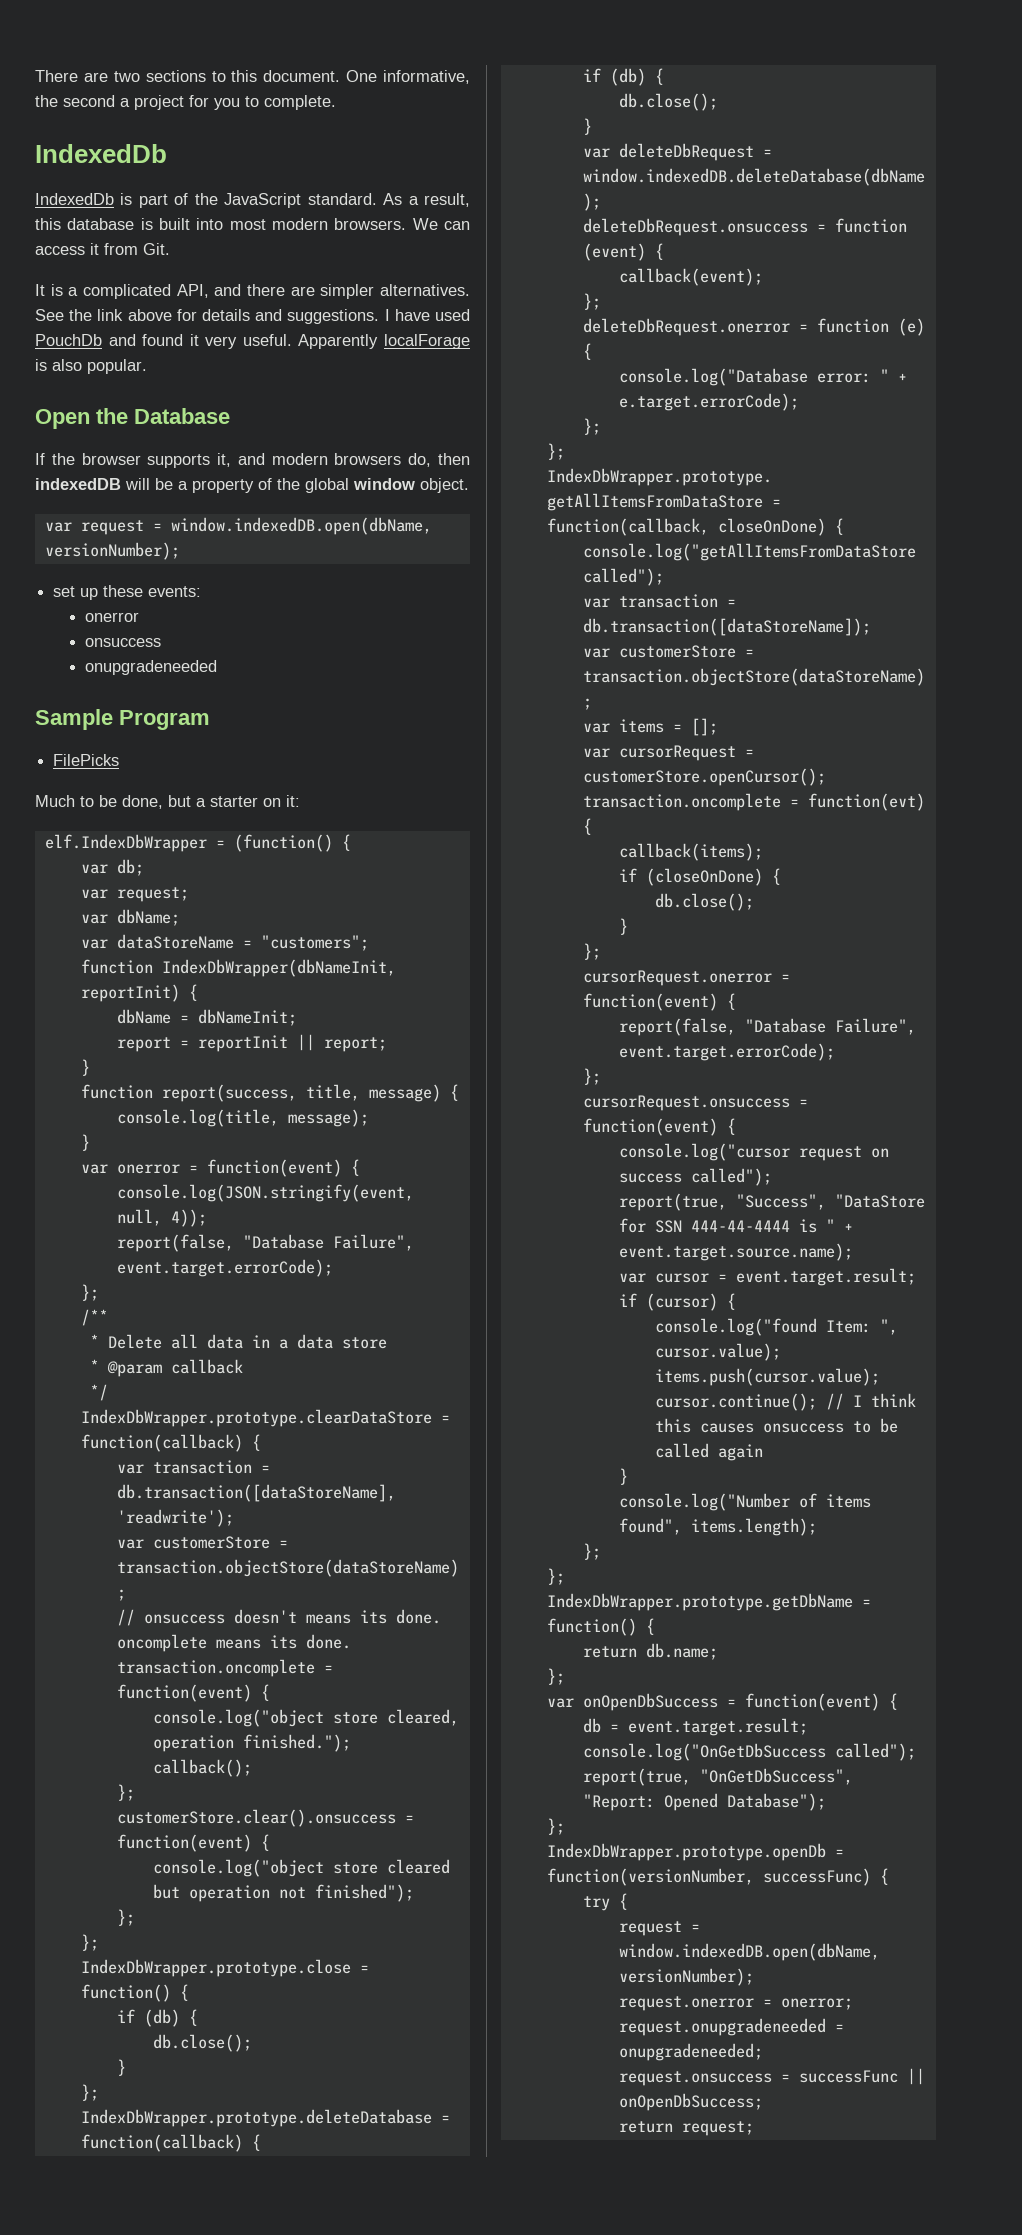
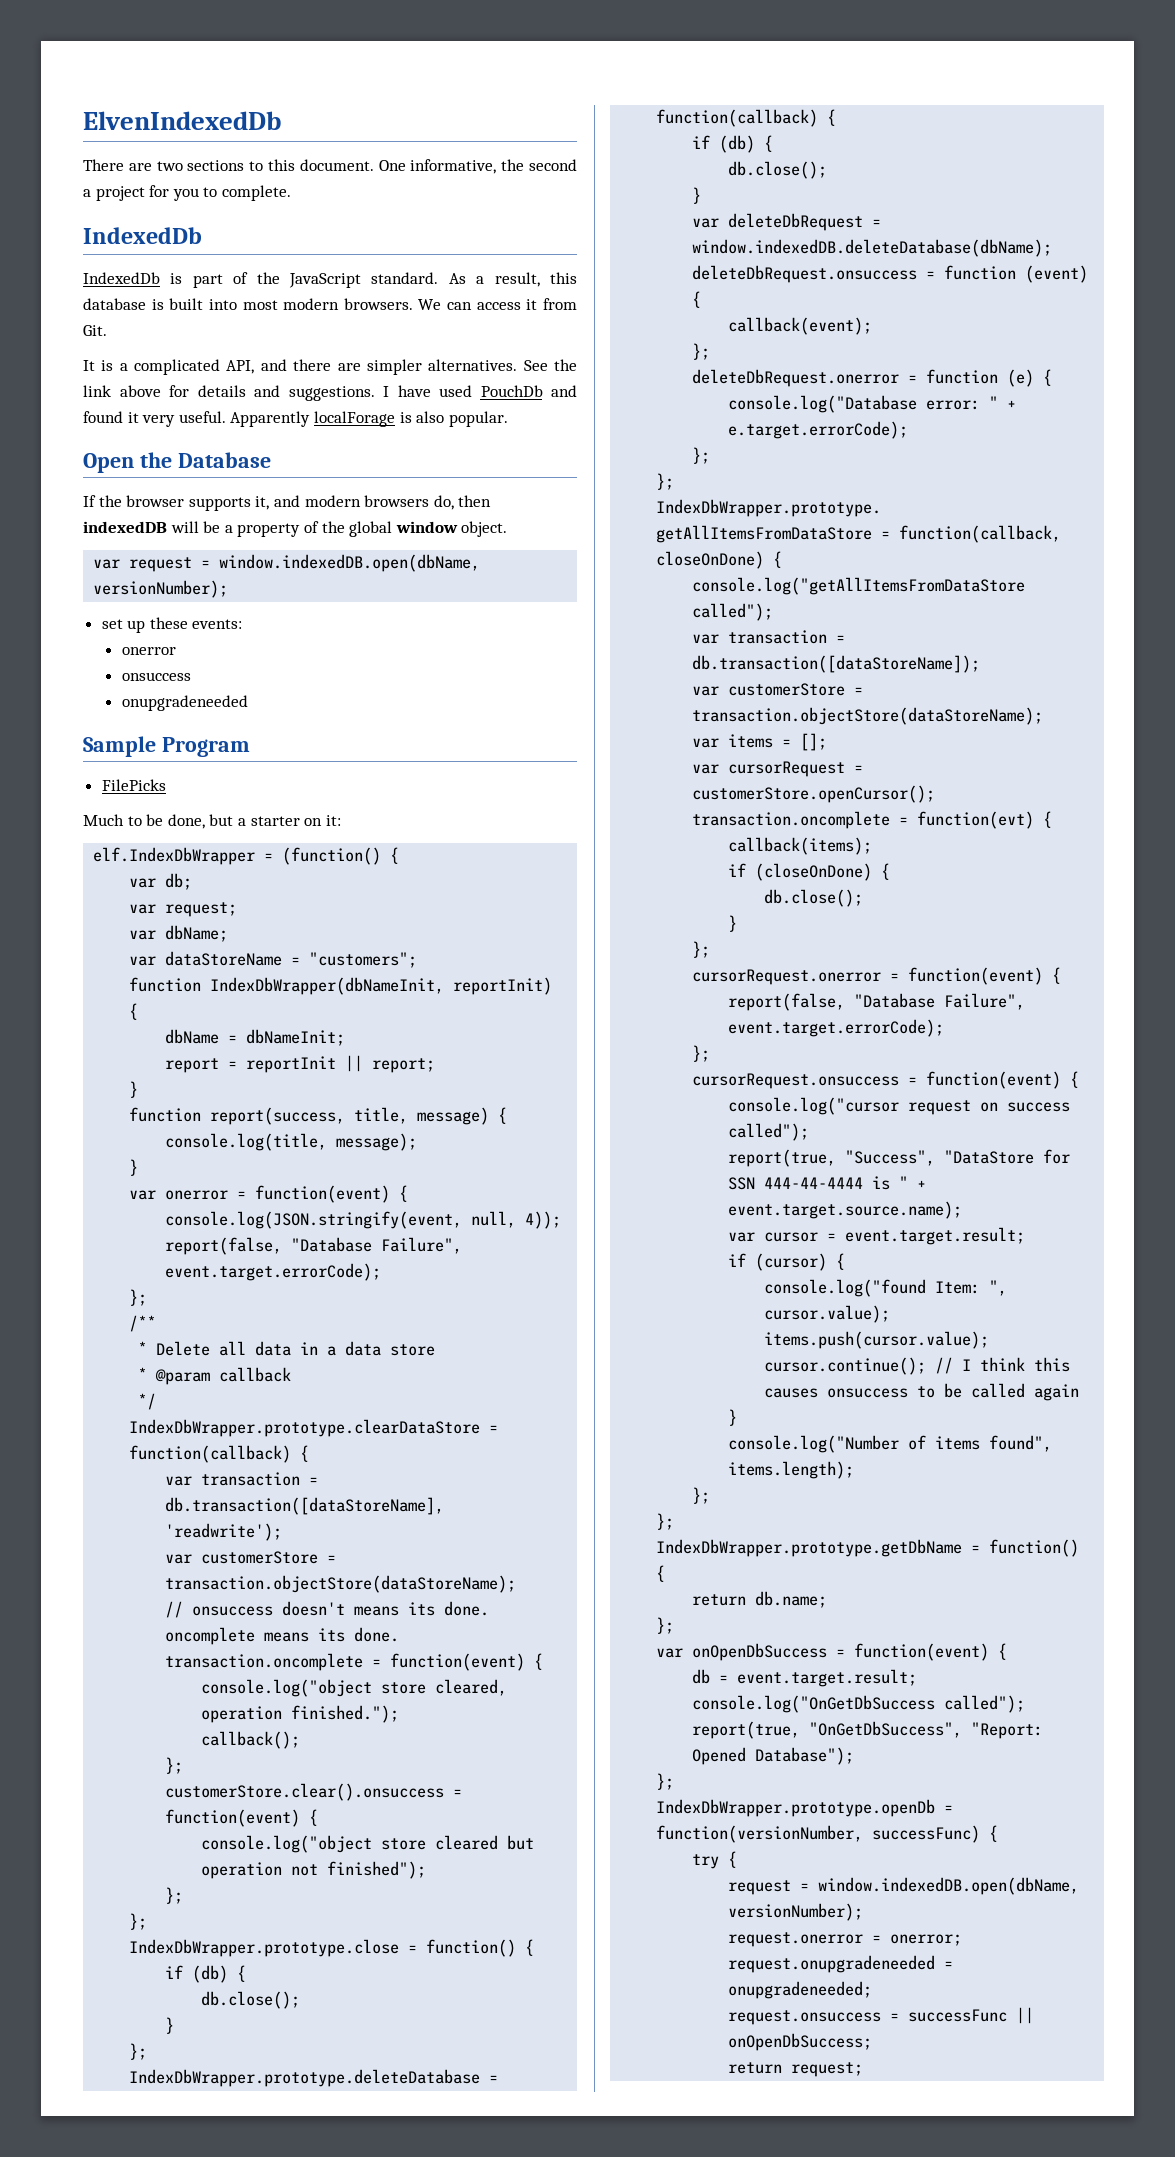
+ ElvenIndexedDb

